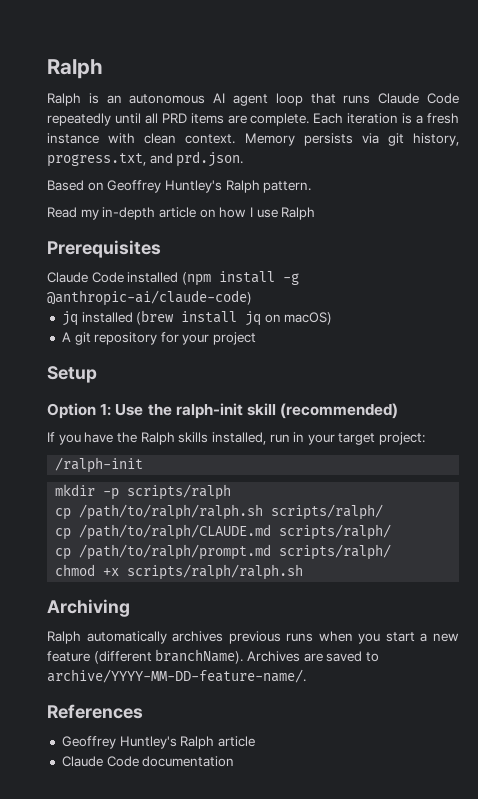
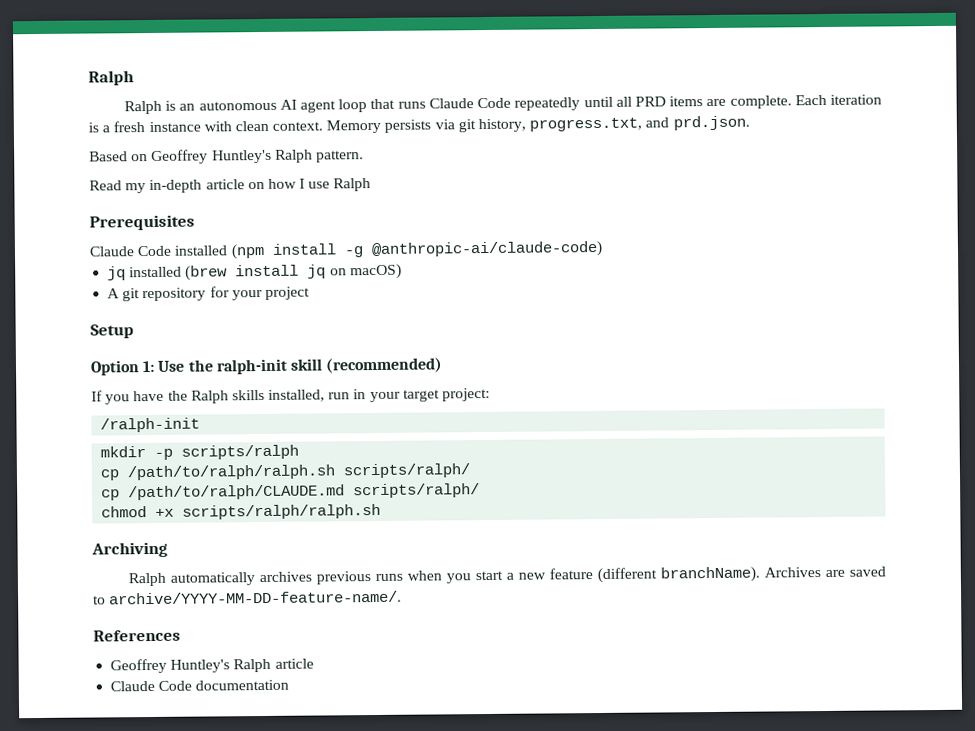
- cp /path/to/ralph/prompt.md scripts/ralph/

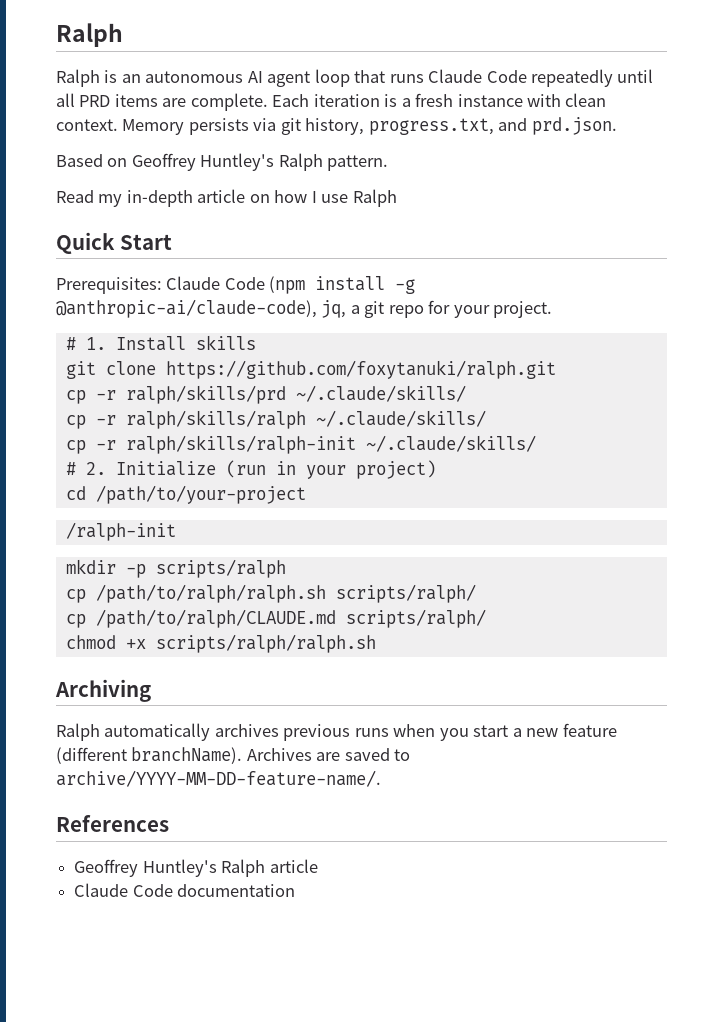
- Prerequisites
- Claude Code installed (npm install -g @anthropic-ai/claude-code)
- jq installed (brew install jq on macOS)
- A git repository for your project
- Setup
- Option 1: Use the ralph-init skill (recommended)
- If you have the Ralph skills installed, run in your target project:
+ Quick Start
+ Prerequisites: Claude Code (npm install -g @anthropic-ai/claude-code), jq, a git repo for your project.
+ # 1. Install skills
+ git clone https://github.com/foxytanuki/ralph.git
+ cp -r ralph/skills/prd ~/.claude/skills/
+ cp -r ralph/skills/ralph ~/.claude/skills/
+ cp -r ralph/skills/ralph-init ~/.claude/skills/
+ # 2. Initialize (run in your project)
+ cd /path/to/your-project

